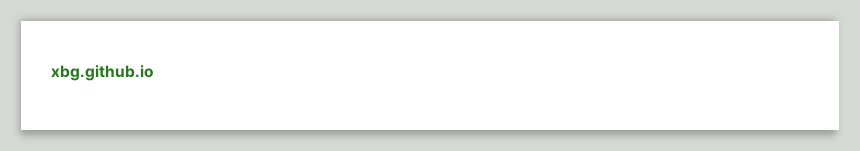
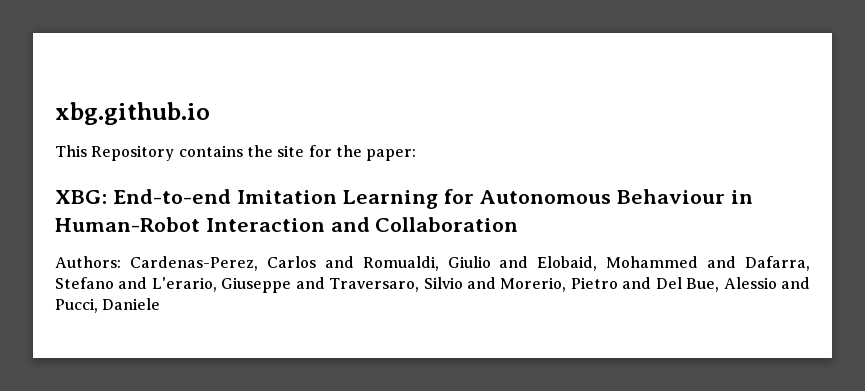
+ This Repository contains the site for the paper:
+ XBG: End-to-end Imitation Learning for Autonomous Behaviour in Human-Robot Interaction and Collaboration
+ Authors: Cardenas-Perez, Carlos and Romualdi, Giulio and Elobaid, Mohammed and Dafarra, Stefano and L'erario, Giuseppe and Traversaro, Silvio and Morerio, Pietro and Del Bue, Alessio and Pucci, Daniele

